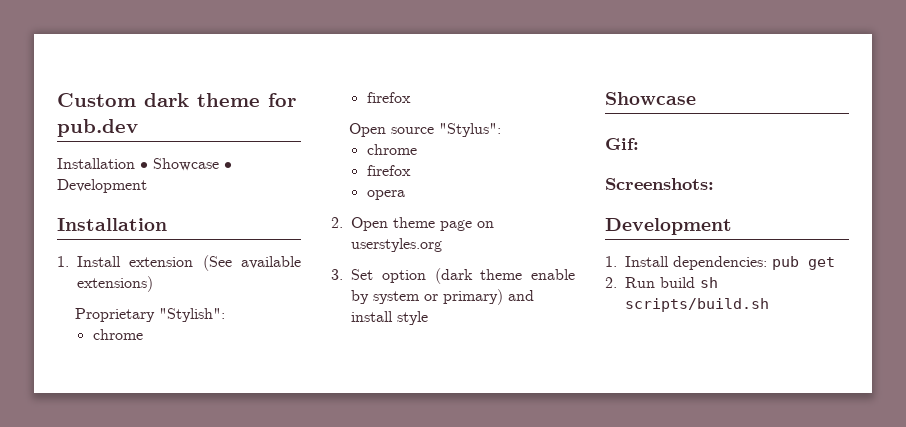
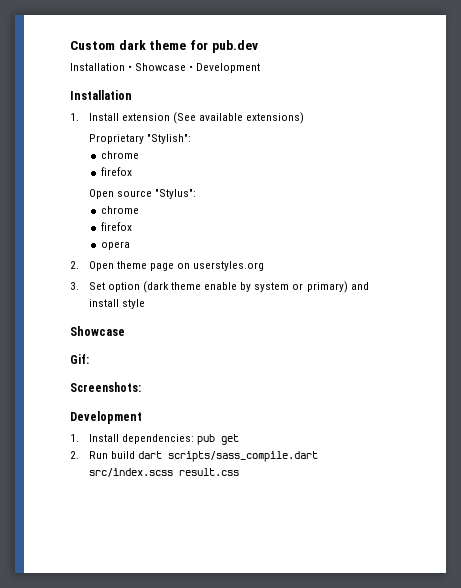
- 2. Run build sh scripts/build.sh
+ 2. Run build dart scripts/sass_compile.dart src/index.scss result.css

